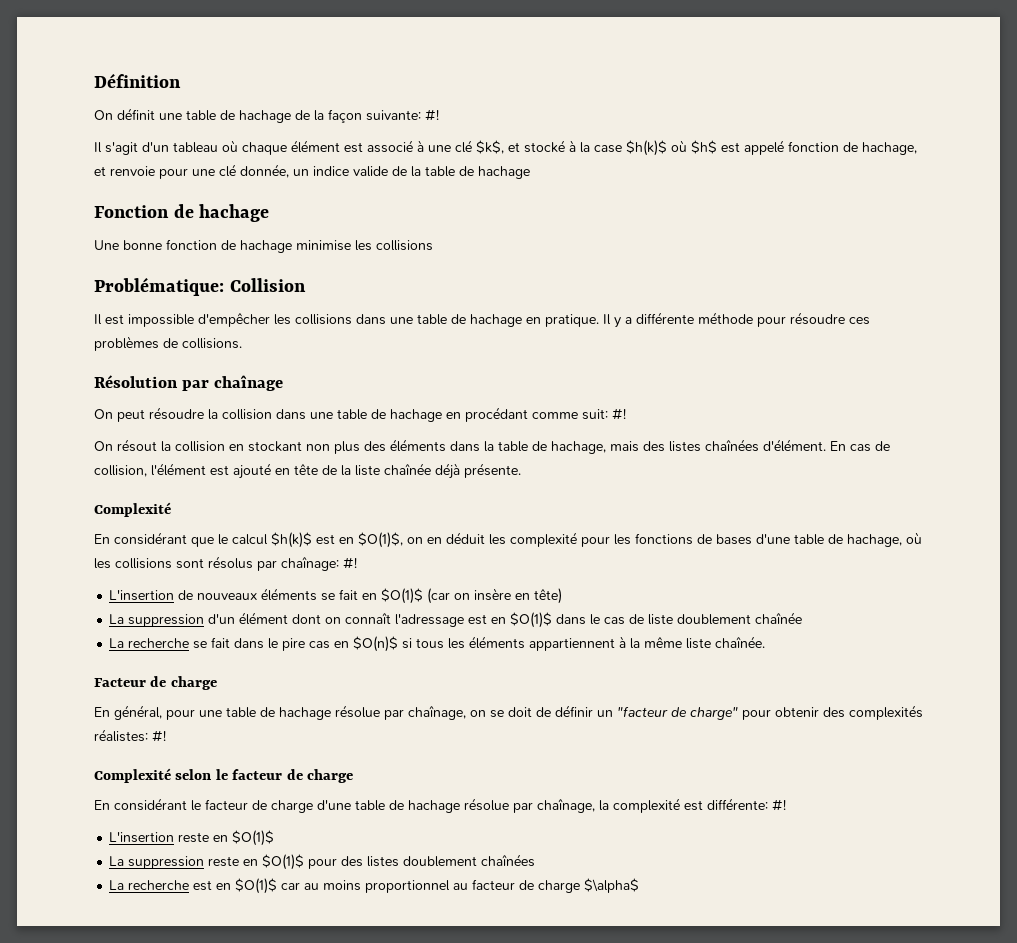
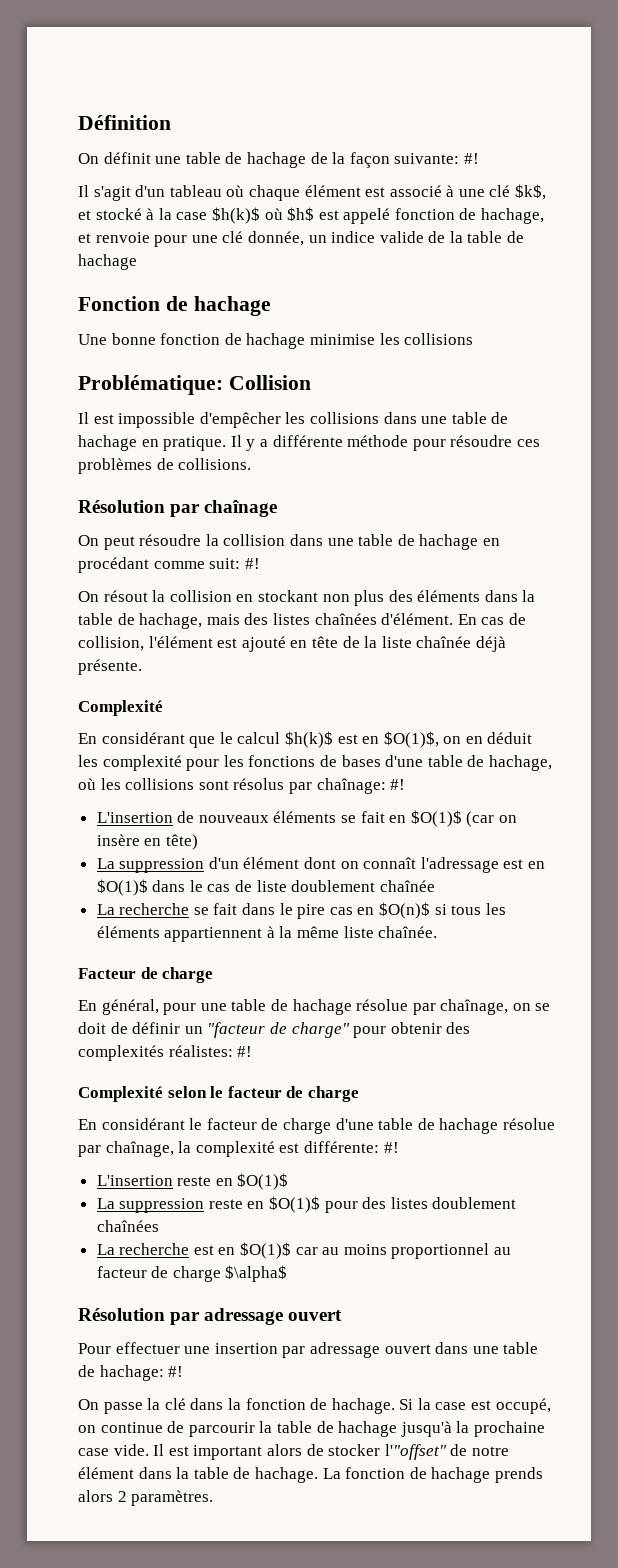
+ Résolution par adressage ouvert
+ Pour effectuer une insertion par adressage ouvert dans une table de hachage: #!
+ On passe la clé dans la fonction de hachage. Si la case est occupé, on continue de parcourir la table de hachage jusqu'à la prochaine case vide. Il est important alors de stocker l'"offset" de notre élément dans la table de hachage. La fonction de hachage prends alors 2 paramètres.

